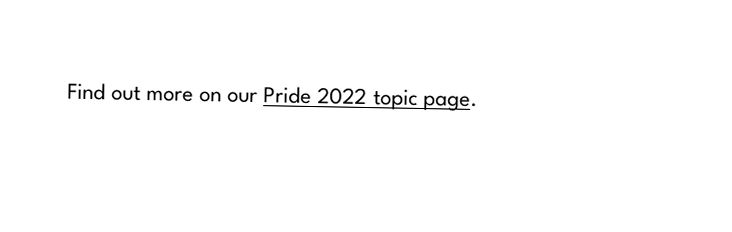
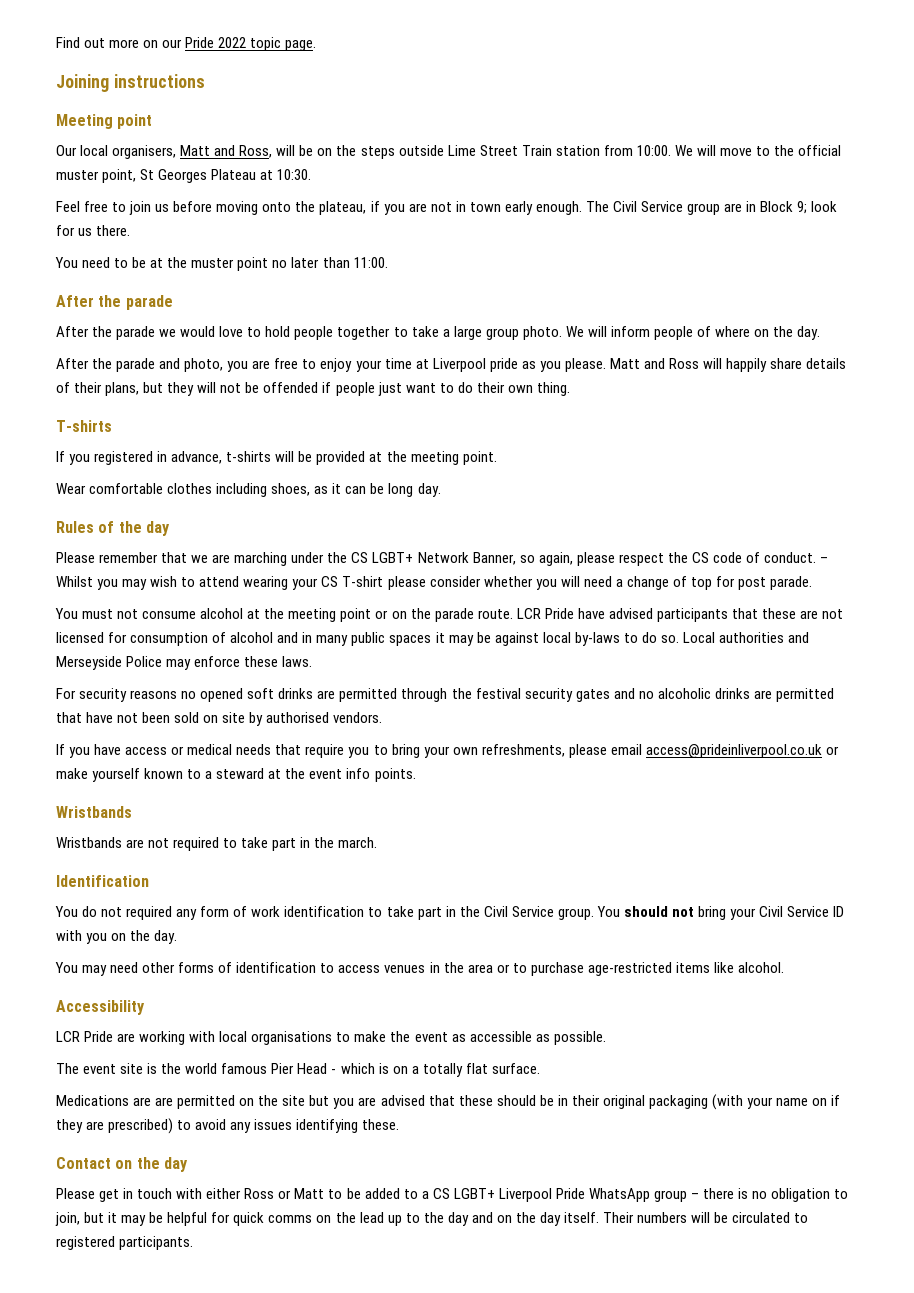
+ Joining instructions
+ Meeting point
+ Our local organisers, Matt and Ross, will be on the steps outside Lime Street Train station from 10:00. We will move to the official muster point, St Georges Plateau at 10:30.
+ Feel free to join us before moving onto the plateau, if you are not in town early enough. The Civil Service group are in Block 9; look for us there.
+ You need to be at the muster point no later than 11:00.
+ After the parade
+ After the parade we would love to hold people together to take a large group photo. We will inform people of where on the day.
+ After the parade and photo, you are free to enjoy your time at Liverpool pride as you please. Matt and Ross will happily share details of their plans, but they will not be offended if people just want to do their own thing.
+ T-shirts
+ If you registered in advance, t-shirts will be provided at the meeting point.
+ Wear comfortable clothes including shoes, as it can be long day.
+ Rules of the day
+ Please remember that we are marching under the CS LGBT+ Network Banner, so again, please respect the CS code of conduct. – Whilst you may wish to attend wearing your CS T-shirt please consider whether you will need a change of top for post parade.
+ You must not consume alcohol at the meeting point or on the parade route. LCR Pride have advised participants that these are not licensed for consumption of alcohol and in many public spaces it may be against local by-laws to do so. Local authorities and Merseyside Police may enforce these laws.
+ For security reasons no opened soft drinks are permitted through the festival security gates and no alcoholic drinks are permitted that have not been sold on site by authorised vendors.
+ If you have access or medical needs that require you to bring your own refreshments, please email access@prideinliverpool.co.uk or make yourself known to a steward at the event info points.
+ Wristbands
+ Wristbands are not required to take part in the march.
+ Identification
+ You do not required any form of work identification to take part in the Civil Service group. You should not bring your Civil Service ID with you on the day.
+ You may need other forms of identification to access venues in the area or to purchase age-restricted items like alcohol.
+ Accessibility
+ LCR Pride are working with local organisations to make the event as accessible as possible.
+ The event site is the world famous Pier Head - which is on a totally flat surface.
+ Medications are are permitted on the site but you are advised that these should be in their original packaging (with your name on if they are prescribed) to avoid any issues identifying these.
+ Contact on the day
+ Please get in touch with either Ross or Matt to be added to a CS LGBT+ Liverpool Pride WhatsApp group – there is no obligation to join, but it may be helpful for quick comms on the lead up to the day and on the day itself. Their numbers will be circulated to registered participants.

